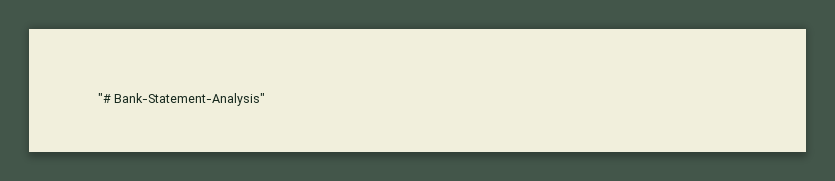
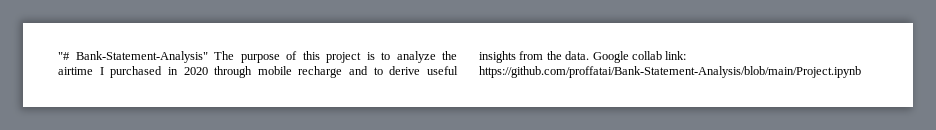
- "# Bank-Statement-Analysis"
+ "# Bank-Statement-Analysis" The purpose of this project is to analyze the airtime I purchased in 2020 through mobile recharge and to derive useful insights from the data. Google collab link: https://github.com/proffatai/Bank-Statement-Analysis/blob/main/Project.ipynb

